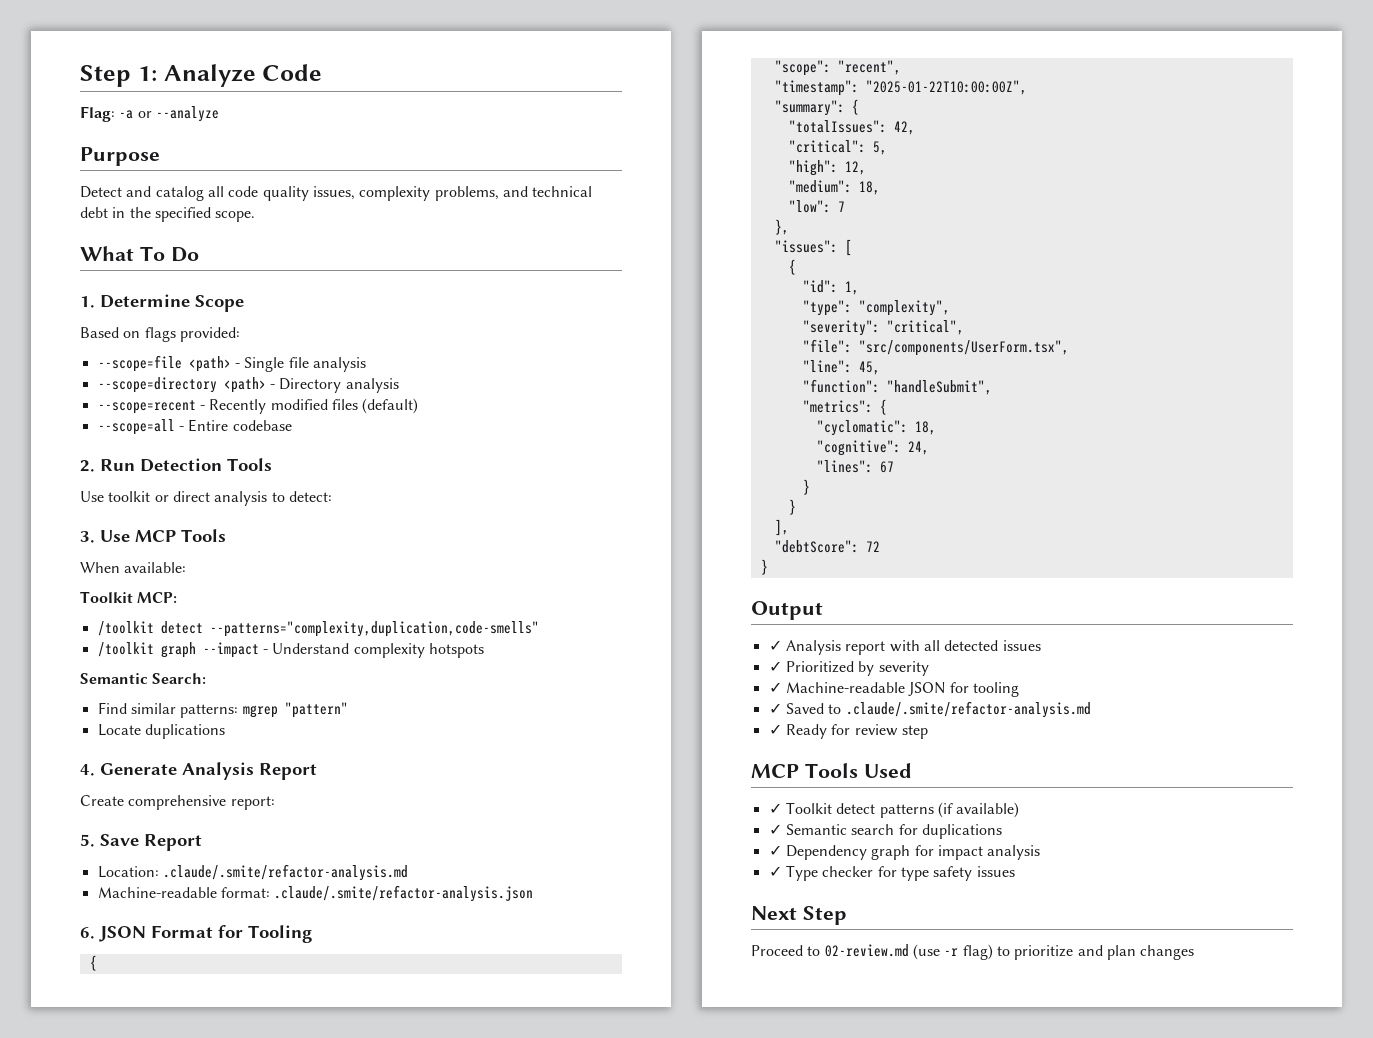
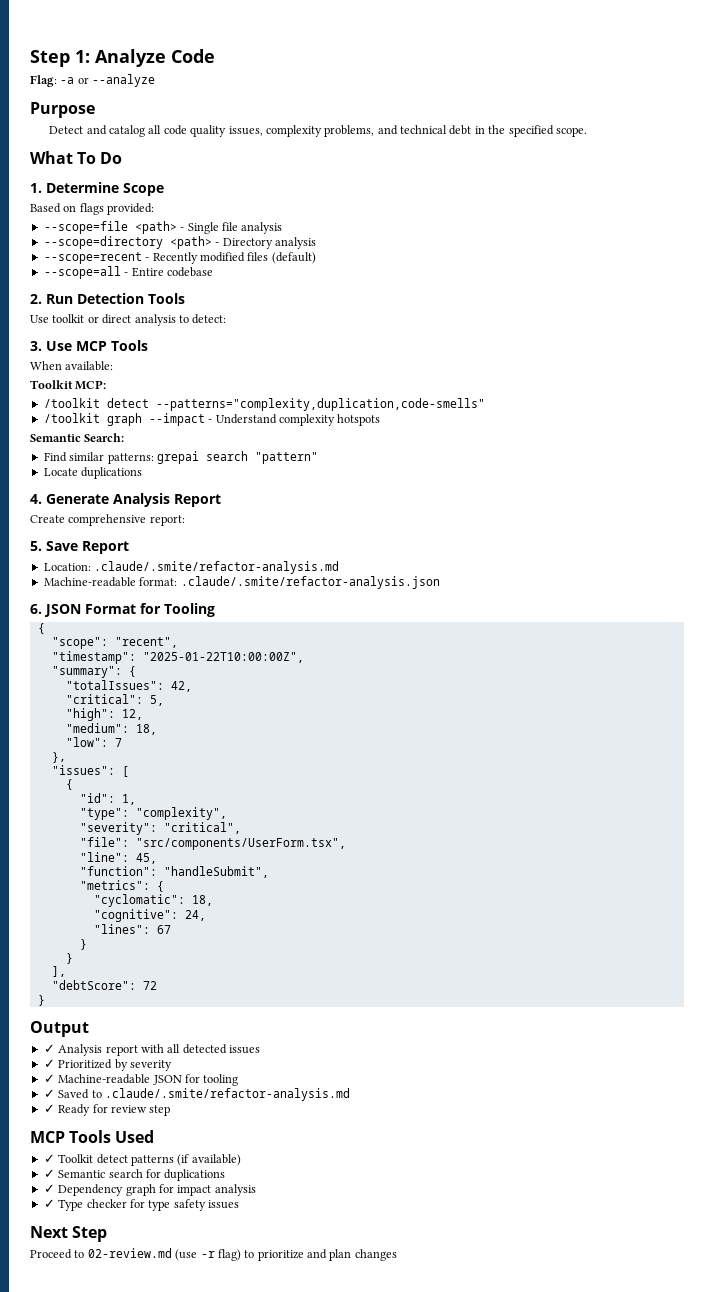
- Find similar patterns: mgrep "pattern"
+ Find similar patterns: grepai search "pattern"

